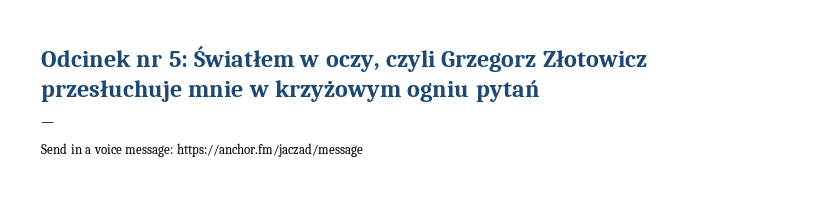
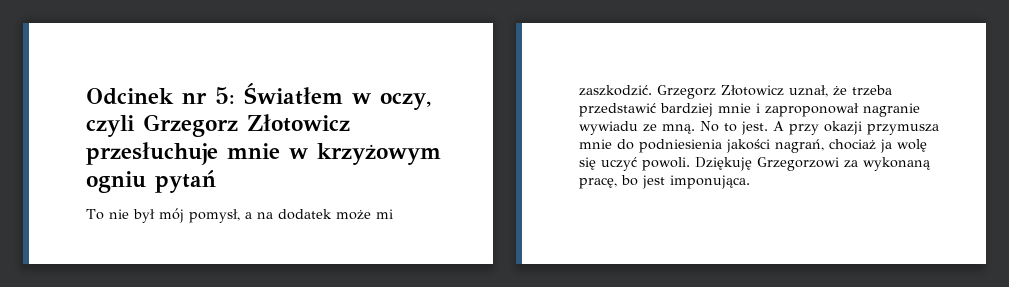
- —
- Send in a voice message: https://anchor.fm/jaczad/message
+ To nie był mój pomysł, a na dodatek może mi zaszkodzić. Grzegorz Złotowicz uznał, że trzeba przedstawić bardziej mnie i zaproponował nagranie wywiadu ze mną. No to jest. A przy okazji przymusza mnie do podniesienia jakości nagrań, chociaż ja wolę się uczyć powoli. Dziękuję Grzegorzowi za wykonaną pracę, bo jest imponująca.

